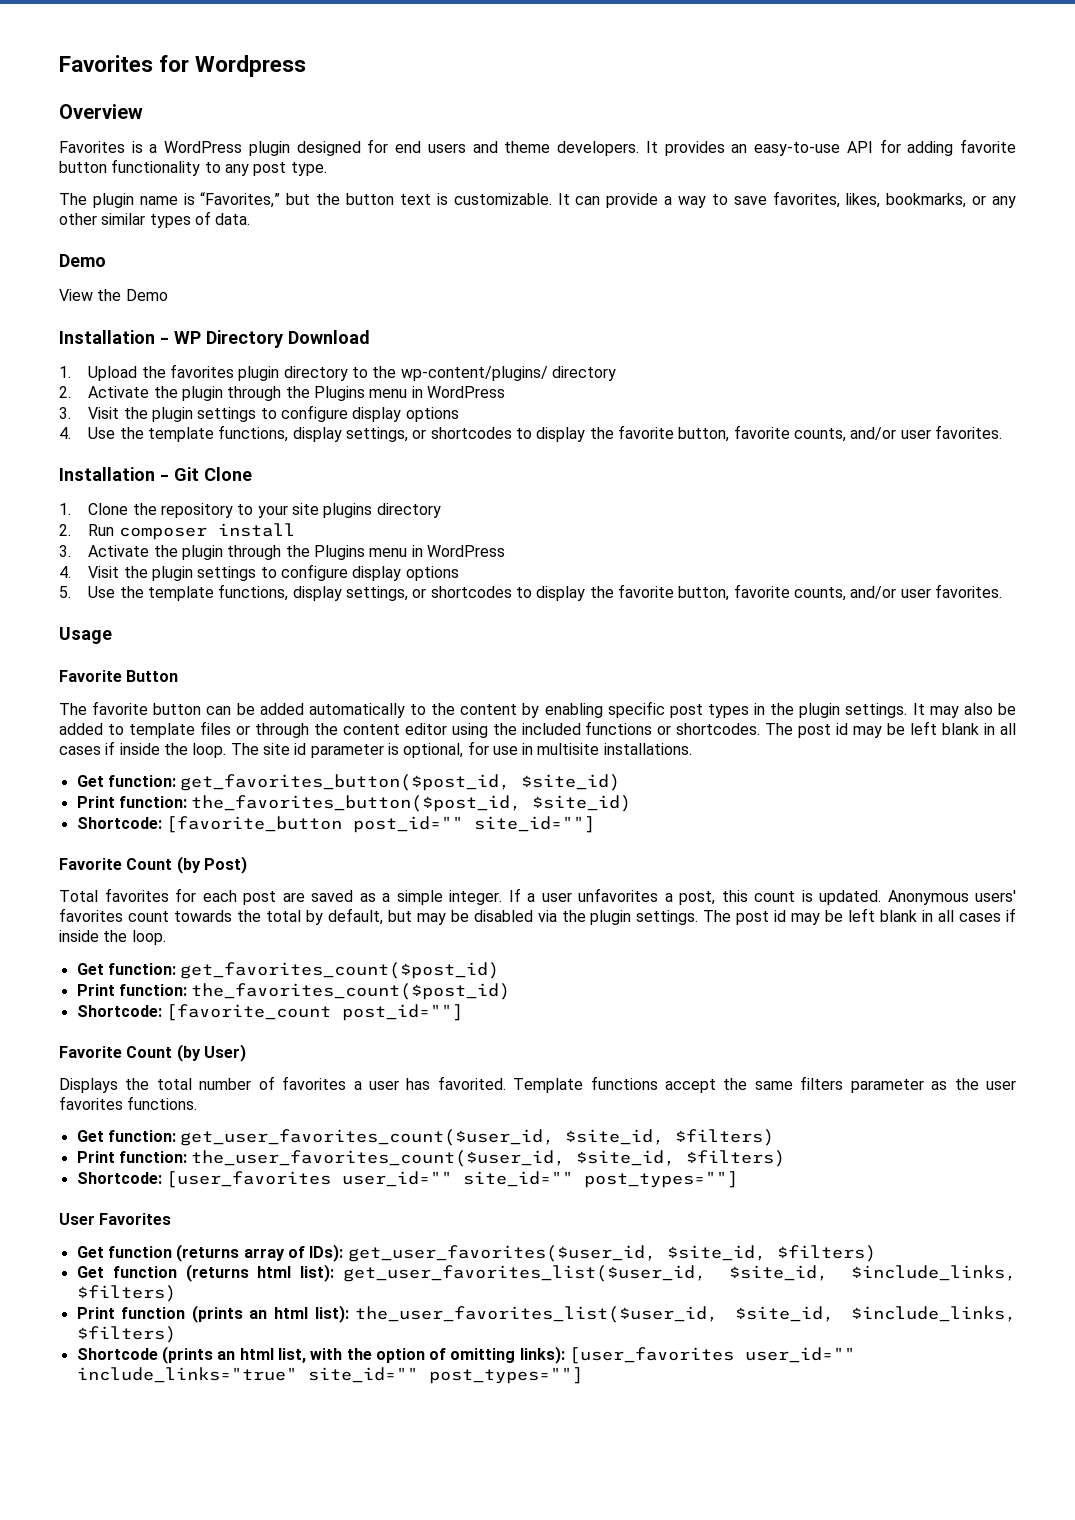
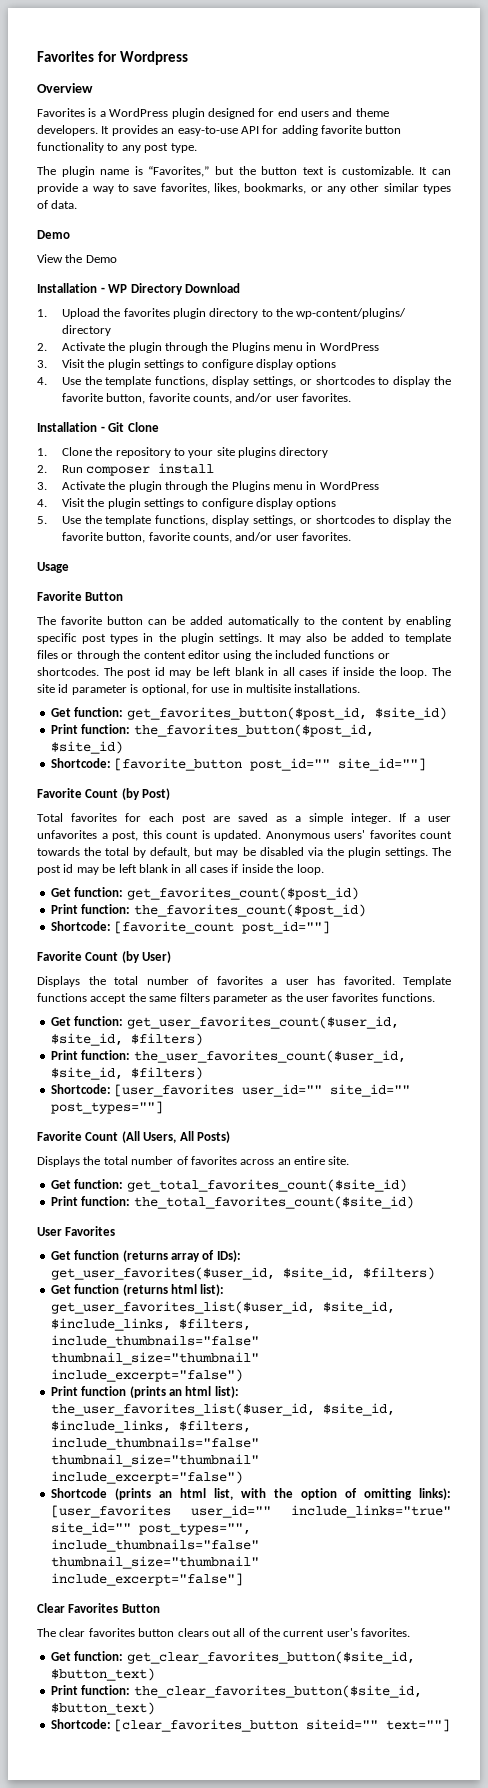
+ Favorite Count (All Users, All Posts)
+ Displays the total number of favorites across an entire site.
+ Get function: get_total_favorites_count($site_id)
+ Print function: the_total_favorites_count($site_id)
- Get function (returns html list): get_user_favorites_list($user_id, $site_id, $include_links, $filters)
+ Get function (returns html list): get_user_favorites_list($user_id, $site_id, $include_links, $filters, include_thumbnails="false" thumbnail_size="thumbnail" include_excerpt="false")
- Print function (prints an html list): the_user_favorites_list($user_id, $site_id, $include_links, $filters)
+ Print function (prints an html list): the_user_favorites_list($user_id, $site_id, $include_links, $filters, include_thumbnails="false" thumbnail_size="thumbnail" include_excerpt="false")
- Shortcode (prints an html list, with the option of omitting links): [user_favorites user_id="" include_links="true" site_id="" post_types=""]
+ Shortcode (prints an html list, with the option of omitting links): [user_favorites user_id="" include_links="true" site_id="" post_types="", include_thumbnails="false" thumbnail_size="thumbnail" include_excerpt="false"]
+ Clear Favorites Button
+ The clear favorites button clears out all of the current user's favorites.
+ Get function: get_clear_favorites_button($site_id, $button_text)
+ Print function: the_clear_favorites_button($site_id, $button_text)
+ Shortcode: [clear_favorites_button siteid="" text=""]

